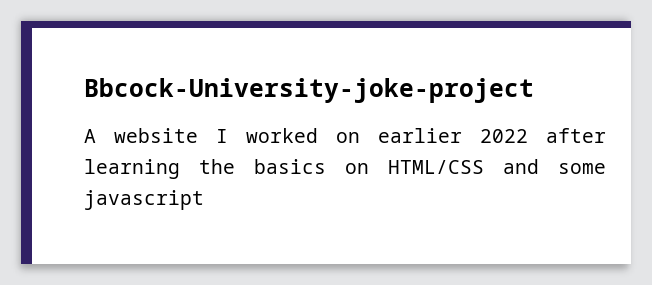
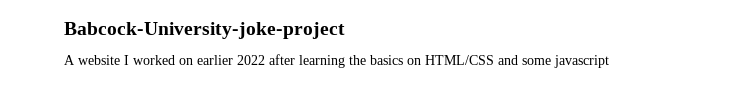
- Bbcock-University-joke-project
+ Babcock-University-joke-project

